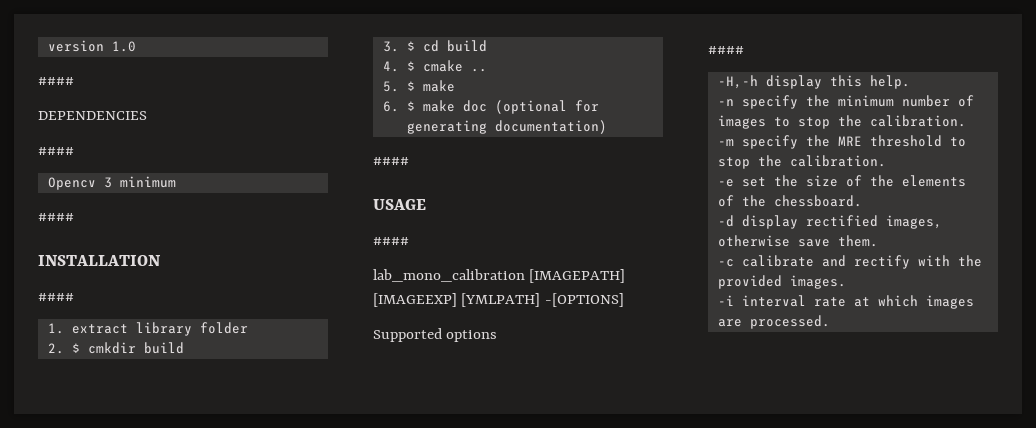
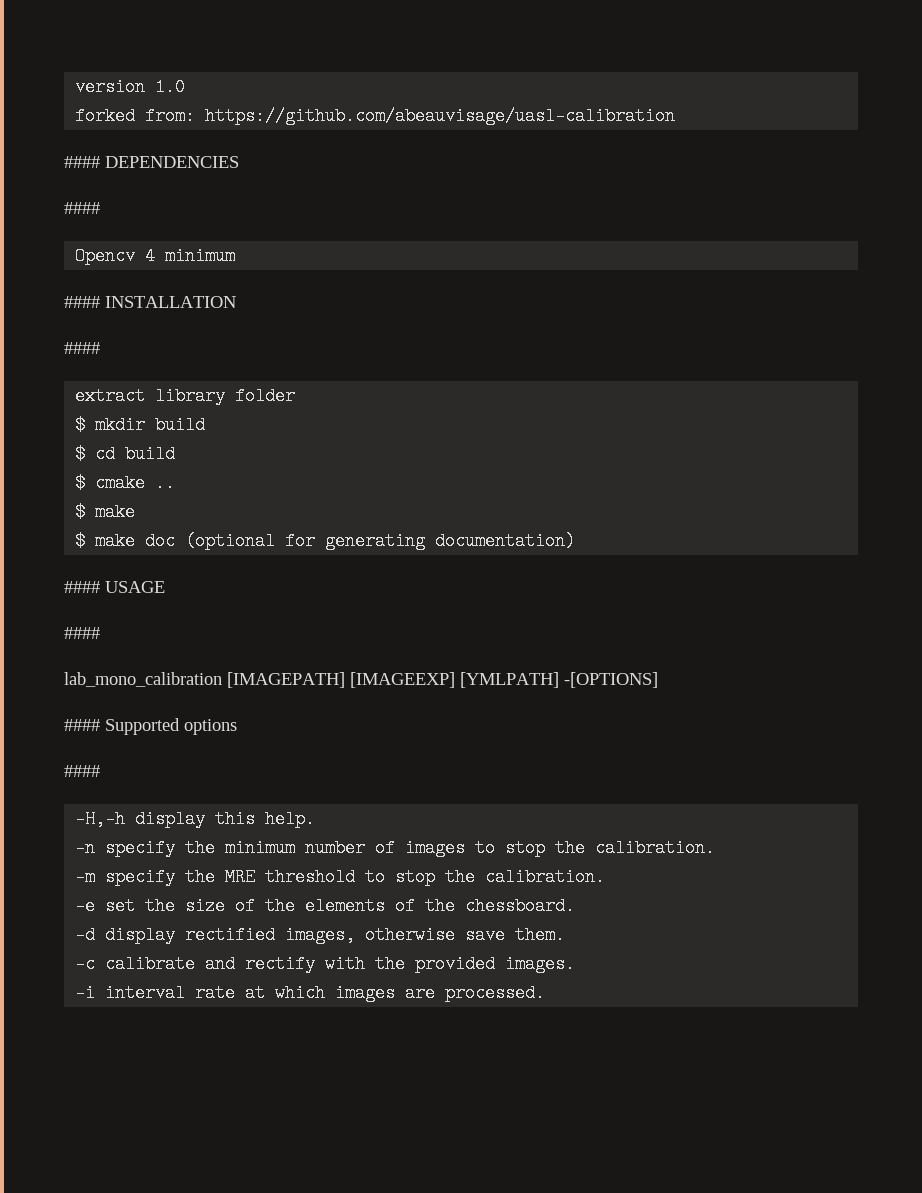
  version 1.0
- ####
- DEPENDENCIES
+ forked from: https://github.com/abeauvisage/uasl-calibration
+ #### DEPENDENCIES
- Opencv 3 minimum
- ####
- INSTALLATION
+ Opencv 4 minimum
+ #### INSTALLATION
- 1. extract library folder
+ extract library folder
- 2. $ cmkdir build
- 3. $ cd build
+ $ mkdir build
+ $ cd build
- 4. $ cmake ..
- 5. $ make
+ $ cmake ..
+ $ make
- 6. $ make doc (optional for generating documentation)
- ####
- USAGE
+ $ make doc (optional for generating documentation)
+ #### USAGE
- Supported options
+ #### Supported options

